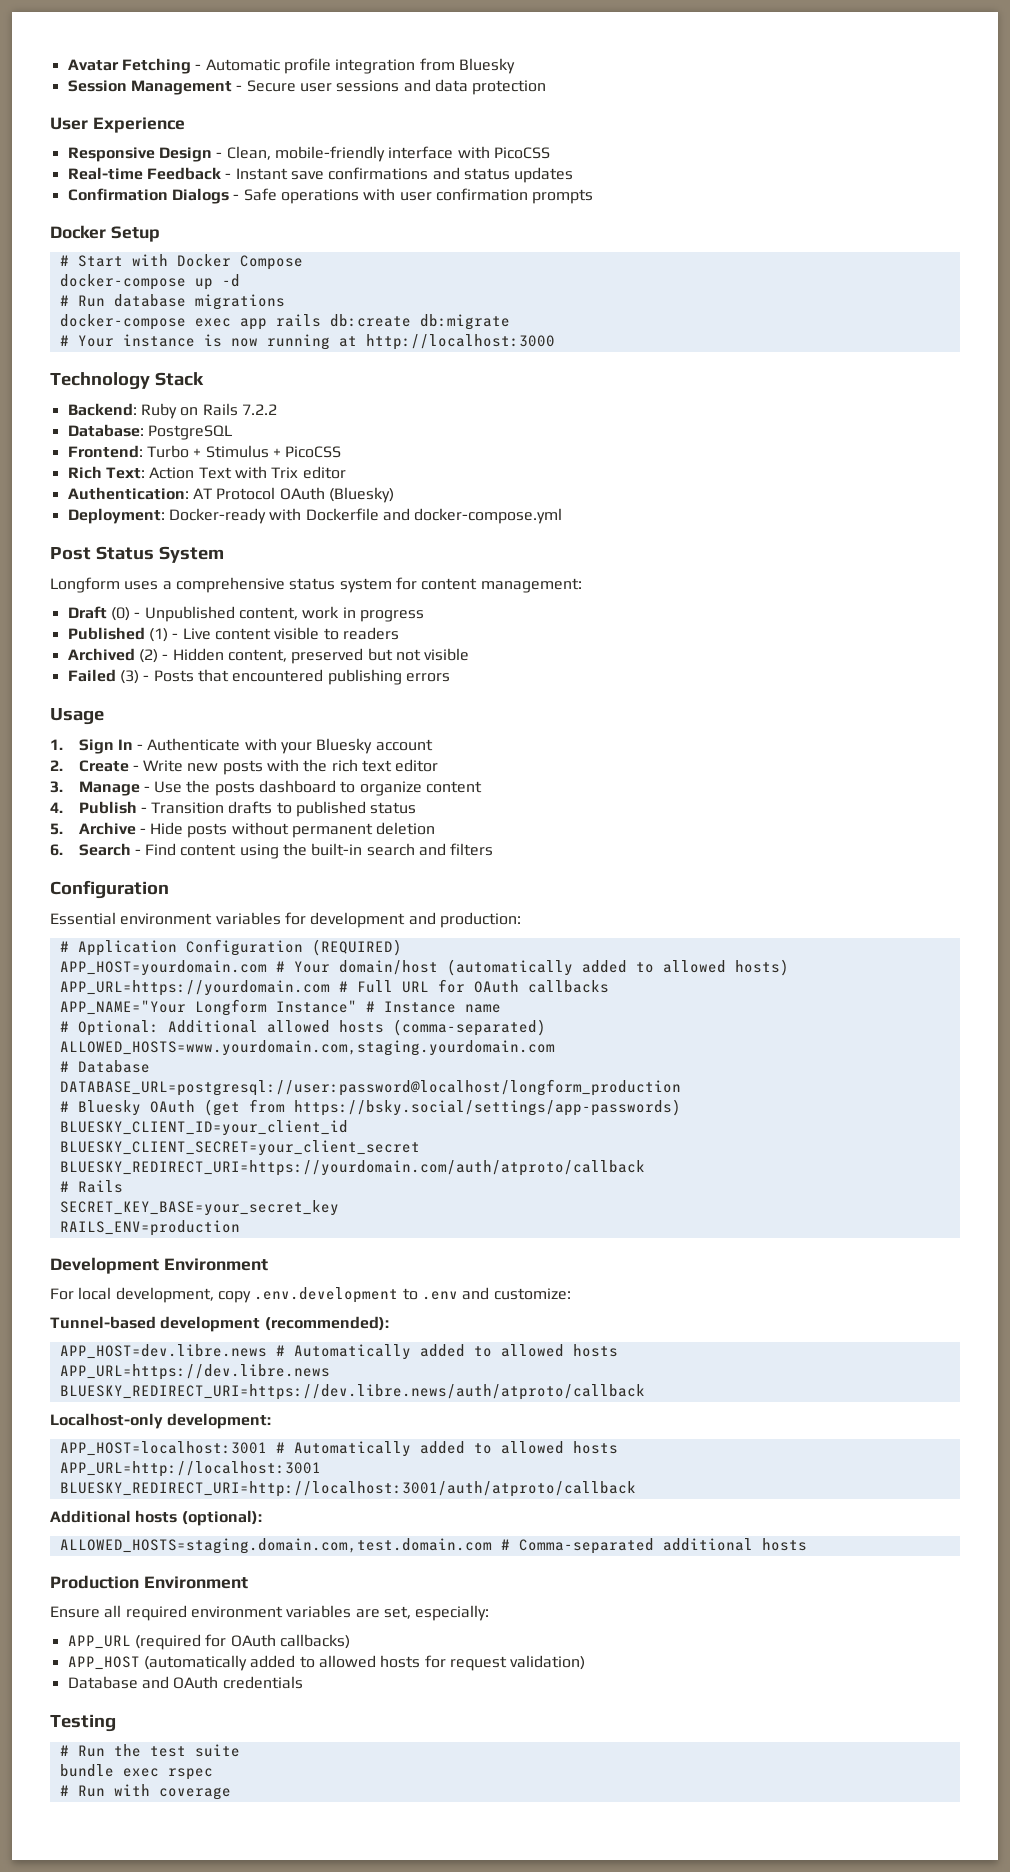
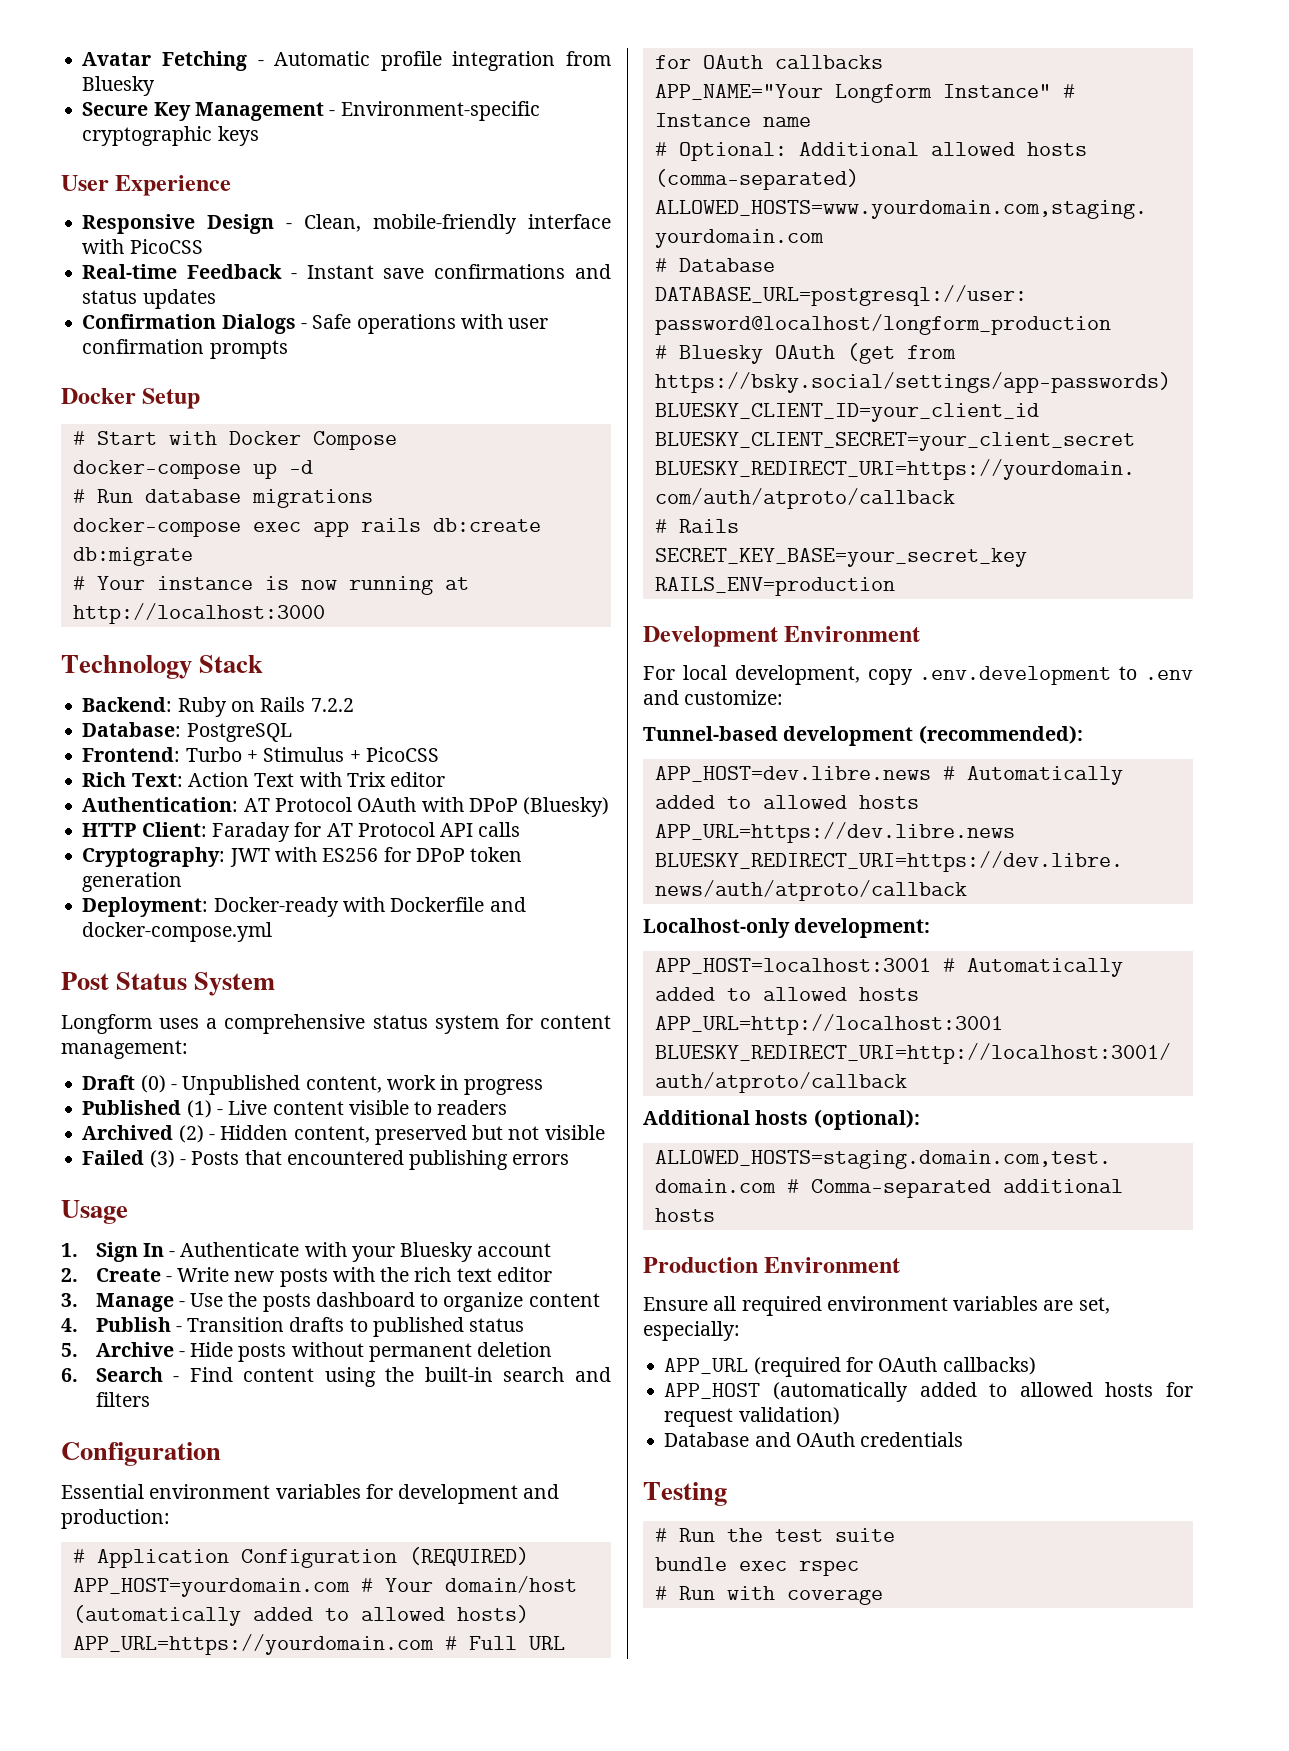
- Session Management - Secure user sessions and data protection
+ Secure Key Management - Environment-specific cryptographic keys
- Authentication: AT Protocol OAuth (Bluesky)
+ Authentication: AT Protocol OAuth with DPoP (Bluesky)
+ HTTP Client: Faraday for AT Protocol API calls
+ Cryptography: JWT with ES256 for DPoP token generation

